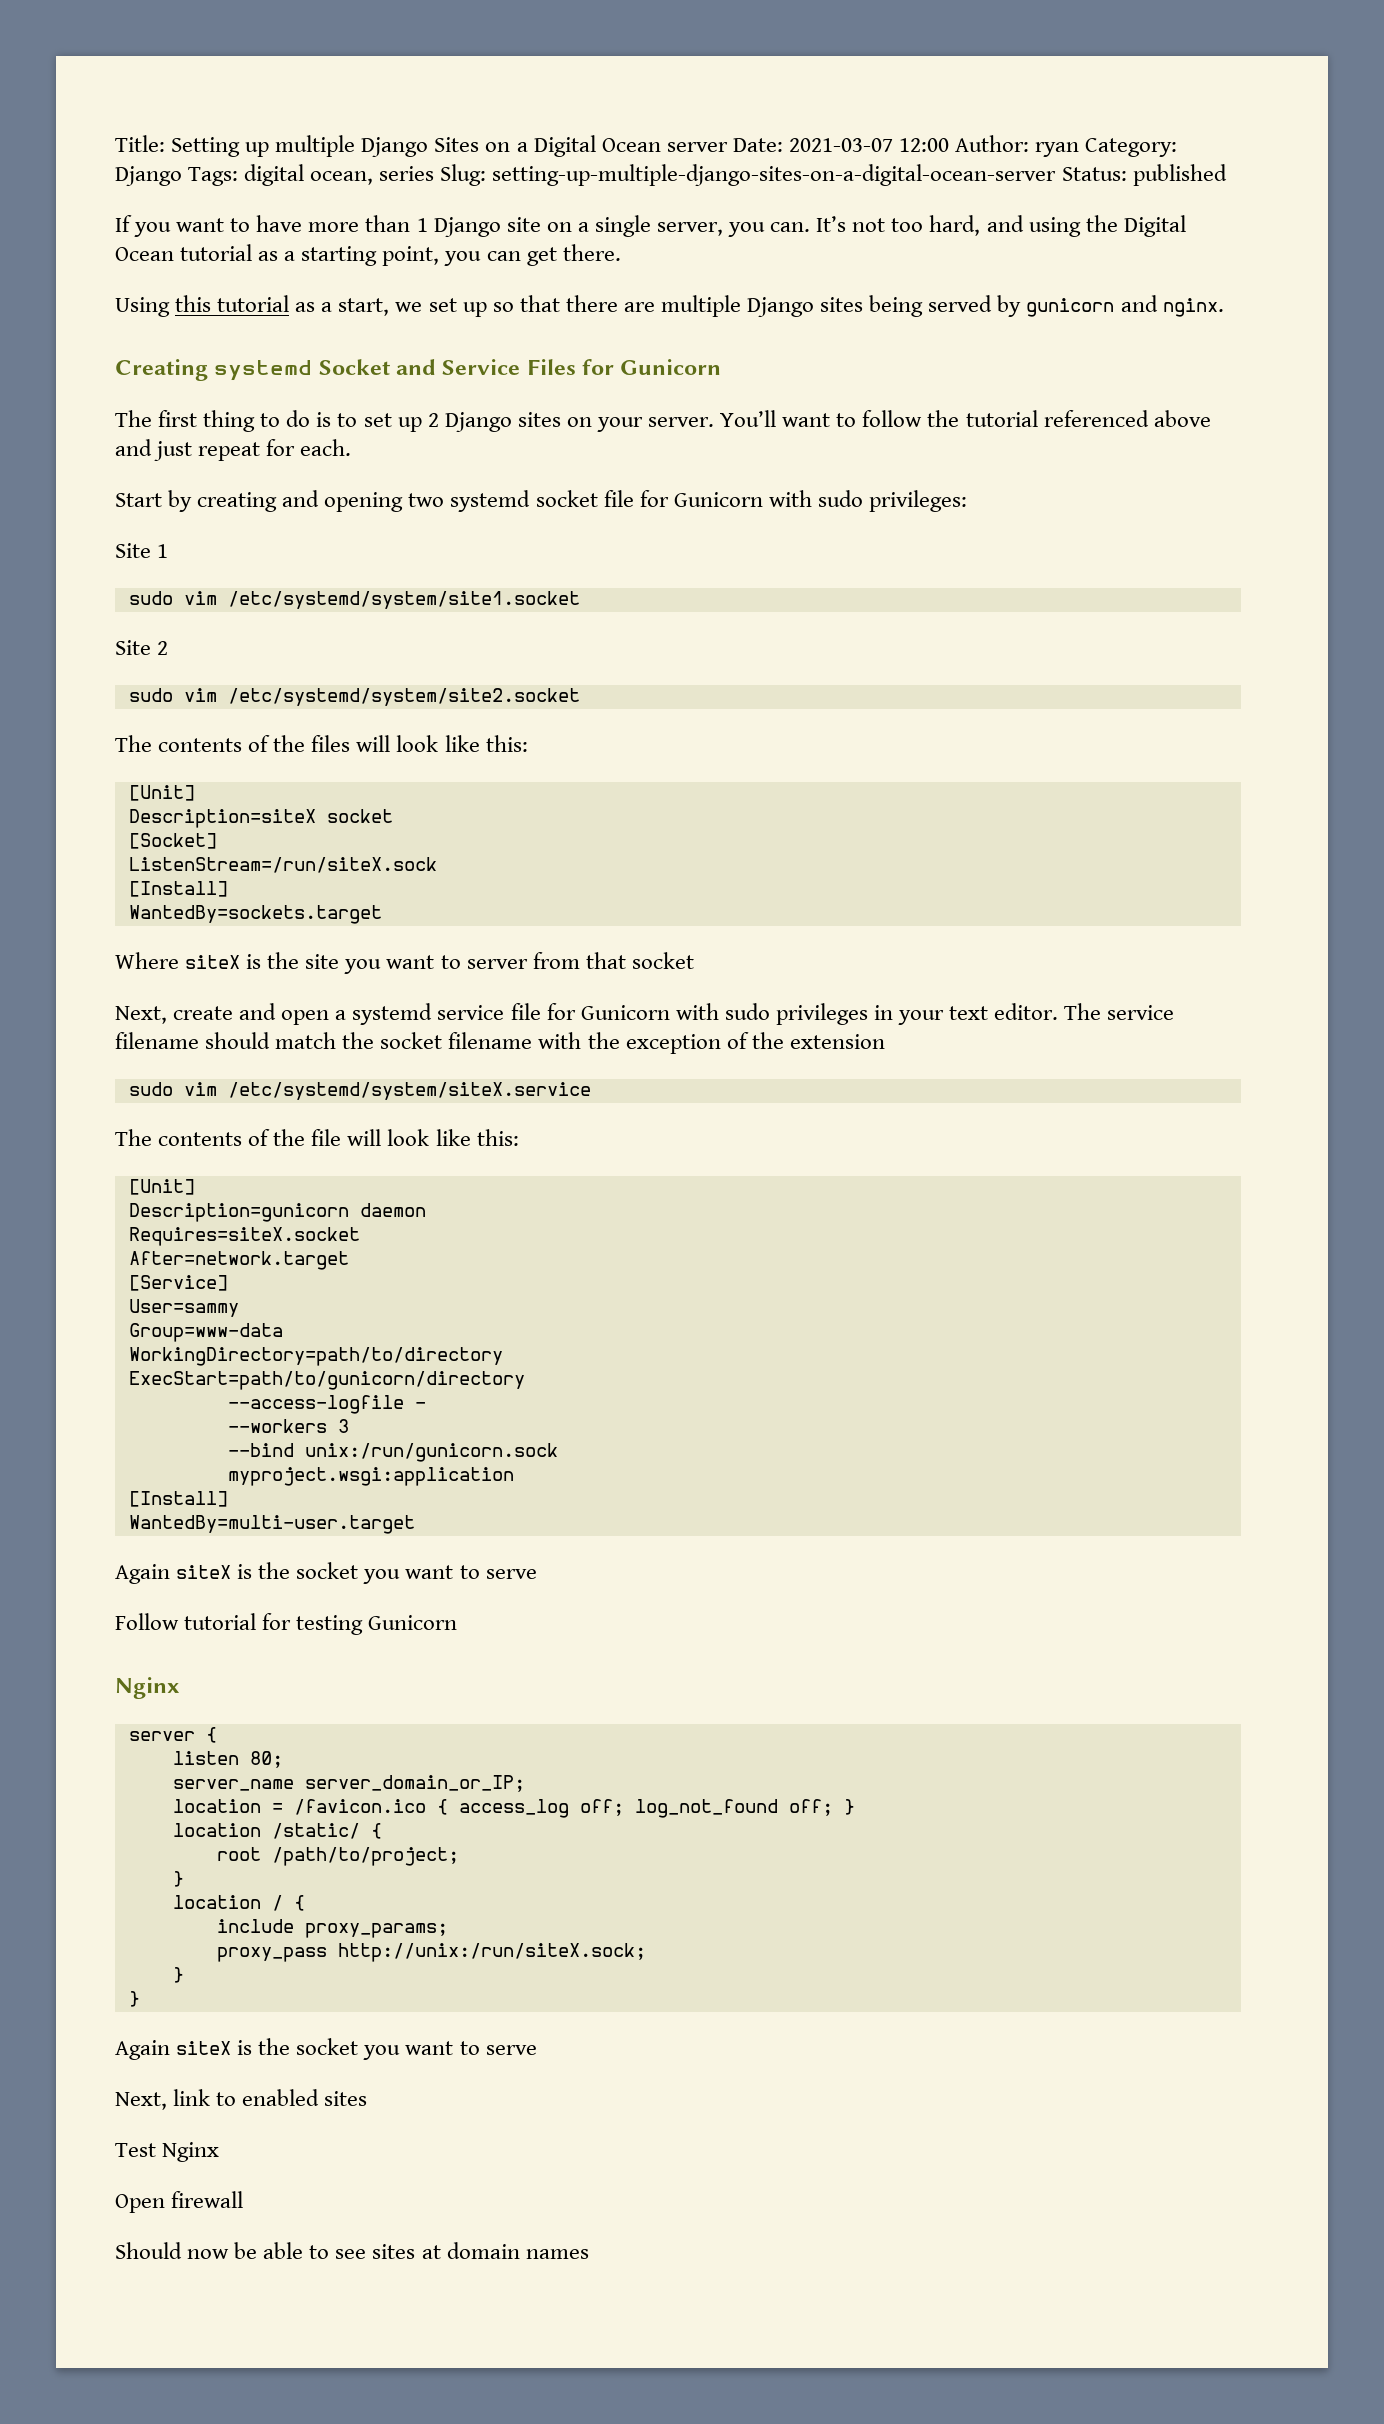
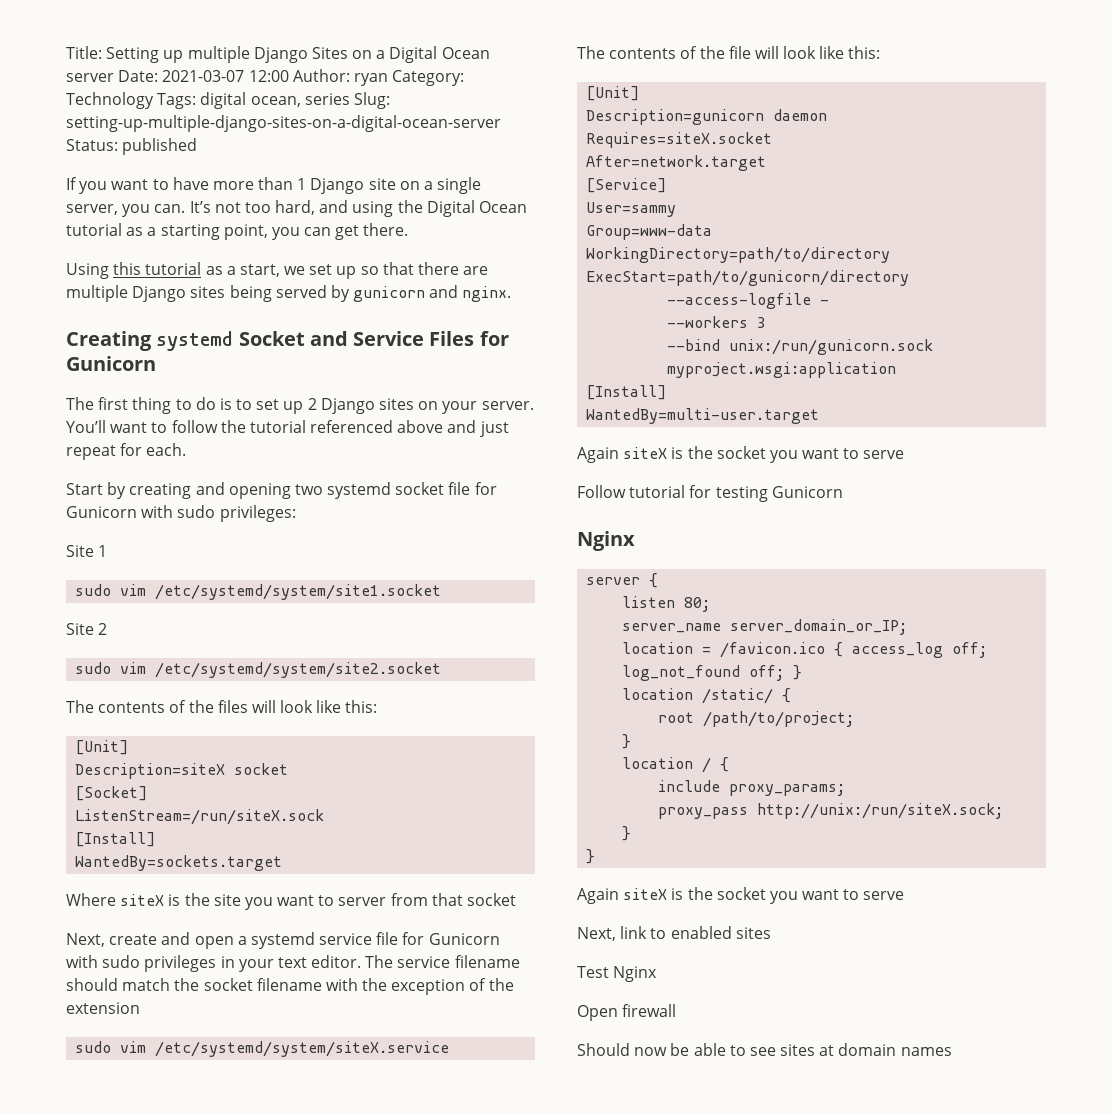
- Title: Setting up multiple Django Sites on a Digital Ocean server Date: 2021-03-07 12:00 Author: ryan Category: Django Tags: digital ocean, series Slug: setting-up-multiple-django-sites-on-a-digital-ocean-server Status: published
+ Title: Setting up multiple Django Sites on a Digital Ocean server Date: 2021-03-07 12:00 Author: ryan Category: Technology Tags: digital ocean, series Slug: setting-up-multiple-django-sites-on-a-digital-ocean-server Status: published

